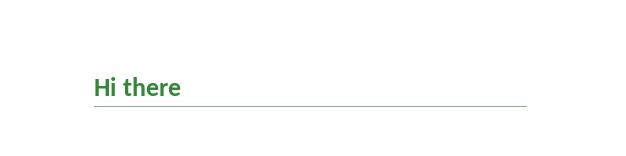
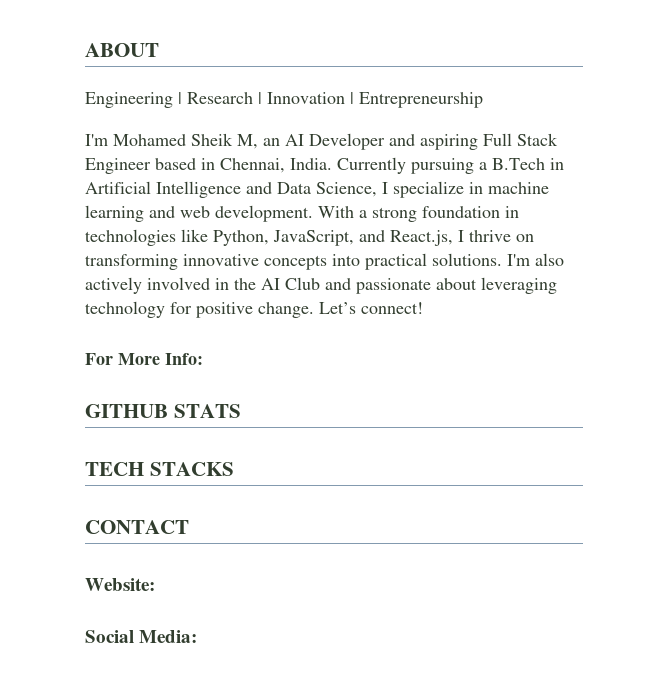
- Hi there
+ ABOUT
+ Engineering | Research | Innovation | Entrepreneurship
+ I'm Mohamed Sheik M, an AI Developer and aspiring Full Stack Engineer based in Chennai, India. Currently pursuing a B.Tech in Artificial Intelligence and Data Science, I specialize in machine learning and web development. With a strong foundation in technologies like Python, JavaScript, and React.js, I thrive on transforming innovative concepts into practical solutions. I'm also actively involved in the AI Club and passionate about leveraging technology for positive change. Let’s connect!
+ For More Info:
+ GITHUB STATS
+ TECH STACKS
+ CONTACT
+ Website:
+ Social Media:

